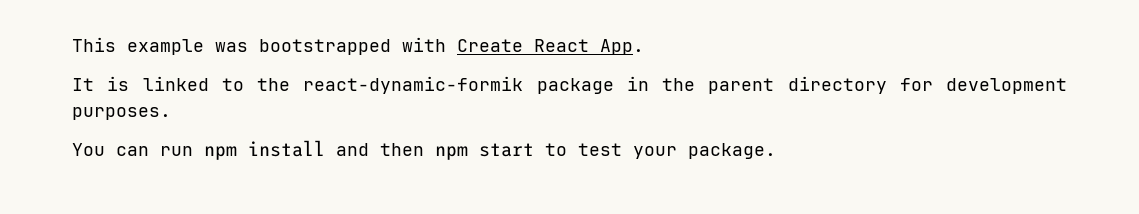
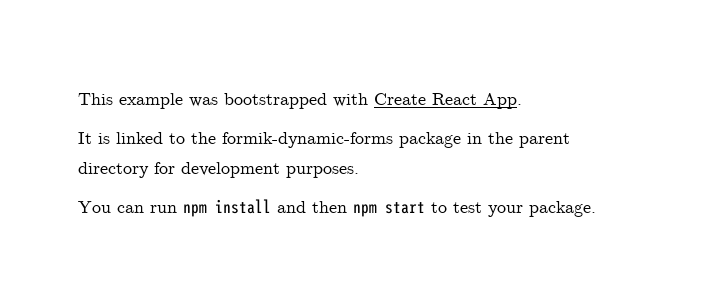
- It is linked to the react-dynamic-formik package in the parent directory for development purposes.
+ It is linked to the formik-dynamic-forms package in the parent directory for development purposes.

